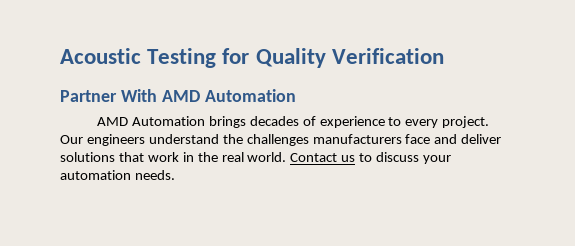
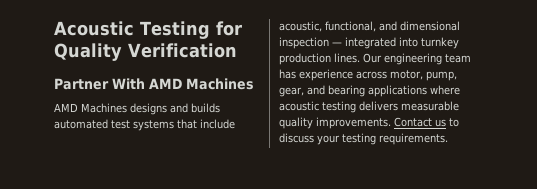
- Partner With AMD Automation
- AMD Automation brings decades of experience to every project. Our engineers understand the challenges manufacturers face and deliver solutions that work in the real world.
+ Partner With AMD Machines
+ AMD Machines designs and builds automated test systems that include acoustic, functional, and dimensional inspection — integrated into turnkey production lines. Our engineering team has experience across motor, pump, gear, and bearing applications where acoustic testing delivers measurable quality improvements.
- Contact us to discuss your automation needs.
+ Contact us to discuss your testing requirements.

